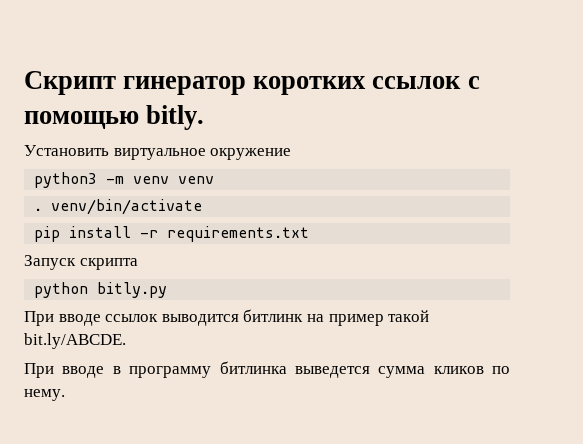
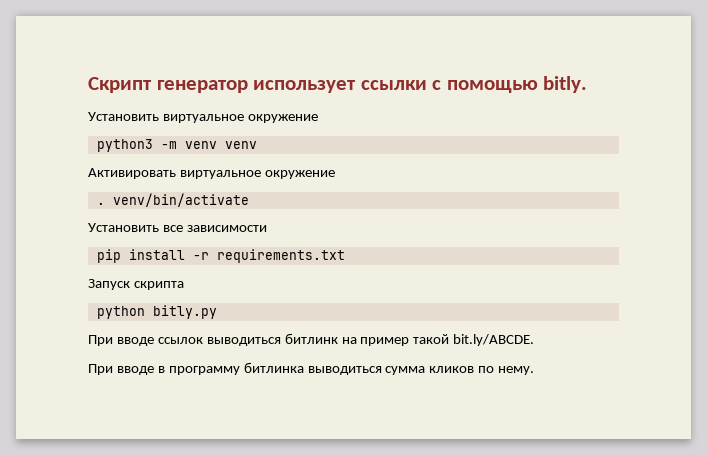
- Скрипт гинератор коротких ссылок с помощью bitly.
+ Скрипт генератор использует ссылки с помощью bitly.
+ Активировать виртуальное окружение
+ Установить все зависимости
- При вводе ссылок выводится битлинк на пример такой bit.ly/ABCDE.
+ При вводе ссылок выводиться битлинк на пример такой bit.ly/ABCDE.
- При вводе в программу битлинка выведется сумма кликов по нему.
+ При вводе в программу битлинка выводиться сумма кликов по нему.

